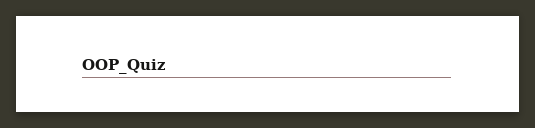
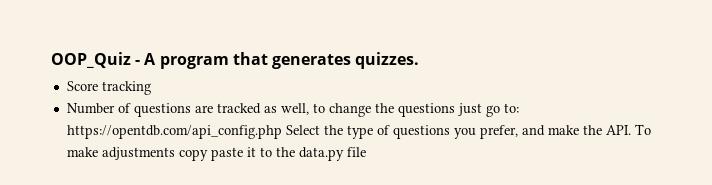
- OOP_Quiz
+ OOP_Quiz - A program that generates quizzes.
+ Score tracking
+ Number of questions are tracked as well, to change the questions just go to: https://opentdb.com/api_config.php Select the type of questions you prefer, and make the API. To make adjustments copy paste it to the data.py file

